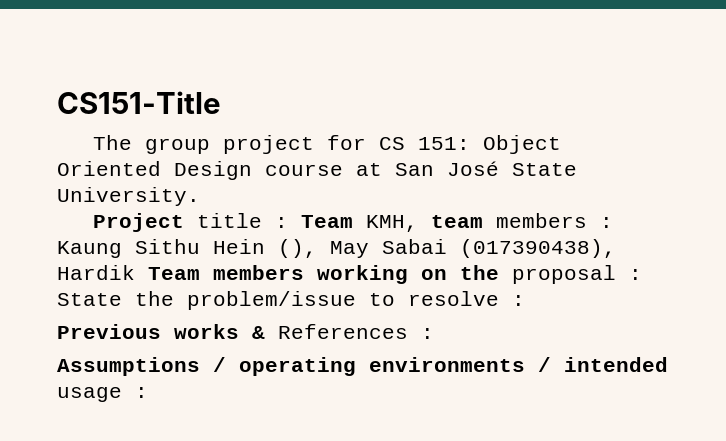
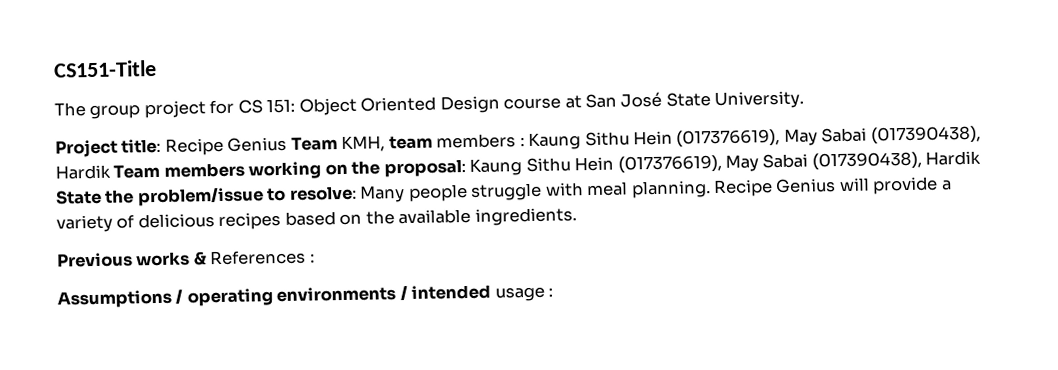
- Project title : Team KMH, team members : Kaung Sithu Hein (), May Sabai (017390438), Hardik Team members working on the proposal : State the problem/issue to resolve :
+ Project title: Recipe Genius Team KMH, team members : Kaung Sithu Hein (017376619), May Sabai (017390438), Hardik Team members working on the proposal: Kaung Sithu Hein (017376619), May Sabai (017390438), Hardik State the problem/issue to resolve: Many people struggle with meal planning. Recipe Genius will provide a variety of delicious recipes based on the available ingredients.

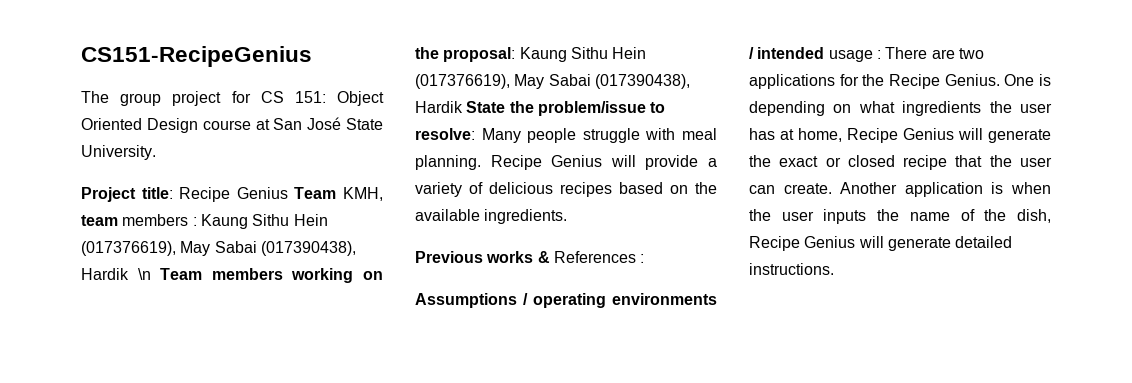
- CS151-Title
+ CS151-RecipeGenius
- Project title: Recipe Genius Team KMH, team members : Kaung Sithu Hein (017376619), May Sabai (017390438), Hardik Team members working on the proposal: Kaung Sithu Hein (017376619), May Sabai (017390438), Hardik State the problem/issue to resolve: Many people struggle with meal planning.
+ Project title: Recipe Genius Team KMH, team members : Kaung Sithu Hein (017376619), May Sabai (017390438), Hardik \n Team members working on the proposal: Kaung Sithu Hein (017376619), May Sabai (017390438), Hardik State the problem/issue to resolve: Many people struggle with meal planning.
- Assumptions / operating environments / intended usage :
+ Assumptions / operating environments / intended usage : There are two applications for the Recipe Genius. One is depending on what ingredients the user has at home, Recipe Genius will generate the exact or closed recipe that the user can create. Another application is when the user inputs the name of the dish, Recipe Genius will generate detailed instructions.

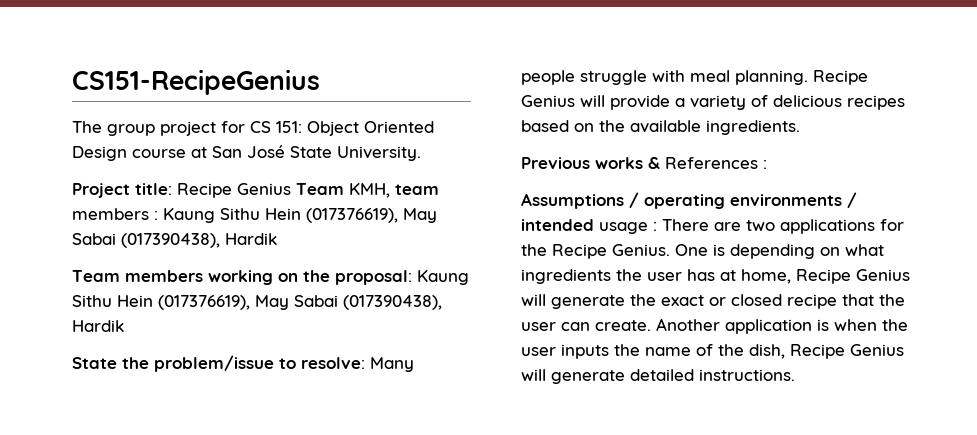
- Project title: Recipe Genius Team KMH, team members : Kaung Sithu Hein (017376619), May Sabai (017390438), Hardik \n Team members working on the proposal: Kaung Sithu Hein (017376619), May Sabai (017390438), Hardik State the problem/issue to resolve: Many people struggle with meal planning.
+ Project title: Recipe Genius Team KMH, team members : Kaung Sithu Hein (017376619), May Sabai (017390438), Hardik
+ Team members working on the proposal: Kaung Sithu Hein (017376619), May Sabai (017390438), Hardik
+ State the problem/issue to resolve: Many people struggle with meal planning.

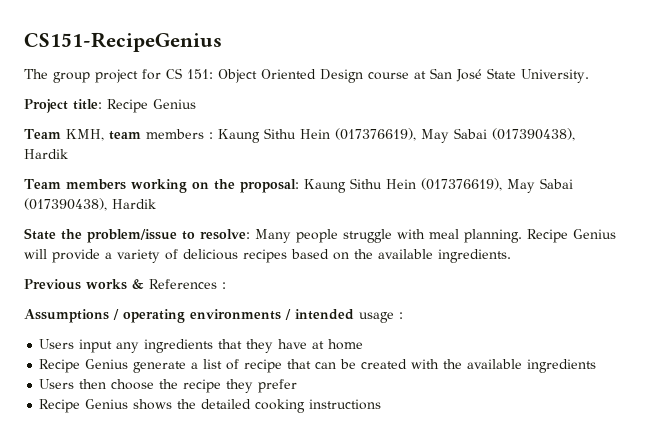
- Project title: Recipe Genius Team KMH, team members : Kaung Sithu Hein (017376619), May Sabai (017390438), Hardik
+ Project title: Recipe Genius
+ Team KMH, team members : Kaung Sithu Hein (017376619), May Sabai (017390438), Hardik
- Assumptions / operating environments / intended usage : There are two applications for the Recipe Genius. One is depending on what ingredients the user has at home, Recipe Genius will generate the exact or closed recipe that the user can create. Another application is when the user inputs the name of the dish, Recipe Genius will generate detailed instructions.
+ Assumptions / operating environments / intended usage :
+ Users input any ingredients that they have at home
+ Recipe Genius generate a list of recipe that can be created with the available ingredients
+ Users then choose the recipe they prefer
+ Recipe Genius shows the detailed cooking instructions

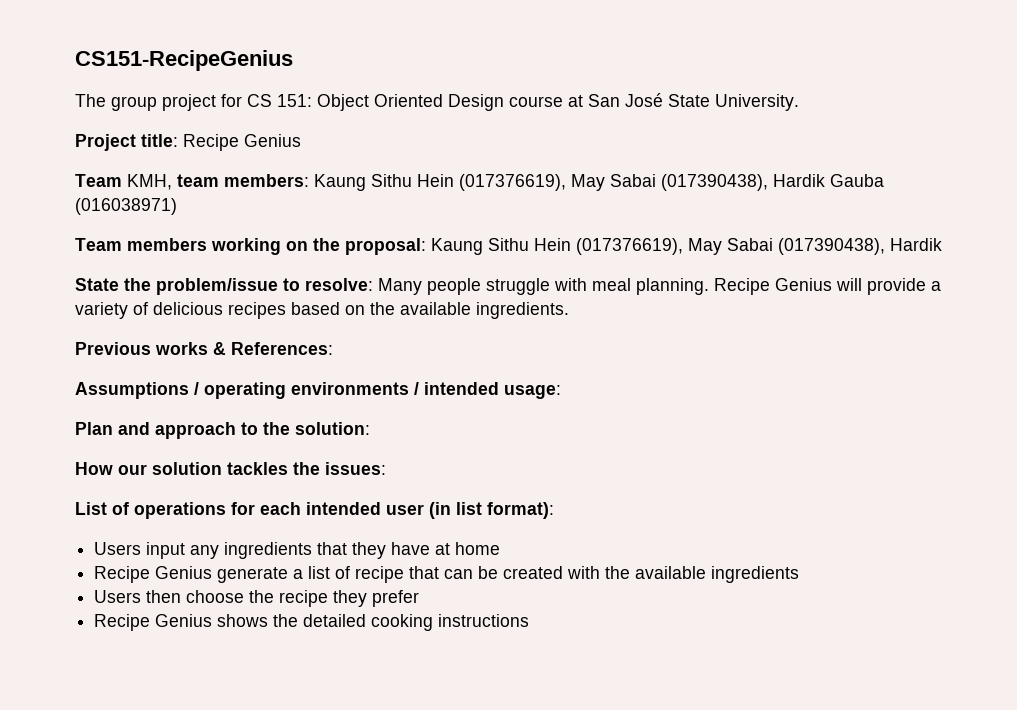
- Team KMH, team members : Kaung Sithu Hein (017376619), May Sabai (017390438), Hardik
+ Team KMH, team members: Kaung Sithu Hein (017376619), May Sabai (017390438), Hardik Gauba (016038971)
- Previous works & References :
+ Previous works & References:
- Assumptions / operating environments / intended usage :
+ Assumptions / operating environments / intended usage:
+ Plan and approach to the solution:
+ How our solution tackles the issues:
+ List of operations for each intended user (in list format):

